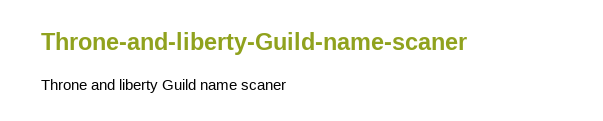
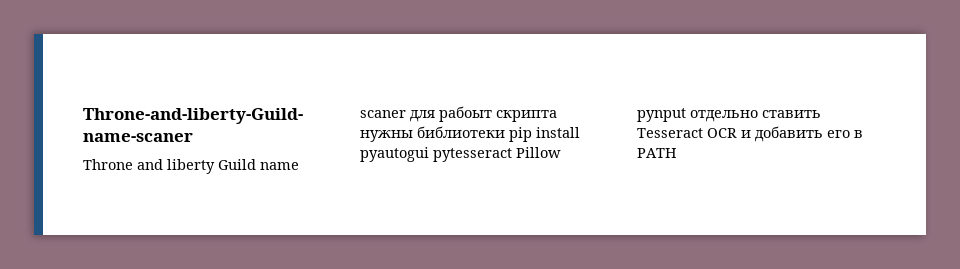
- Throne and liberty Guild name scaner
+ Throne and liberty Guild name scaner для рабоыт скрипта нужны библиотеки pip install pyautogui pytesseract Pillow pynput отдельно ставить Tesseract OCR и добавить его в PATH

